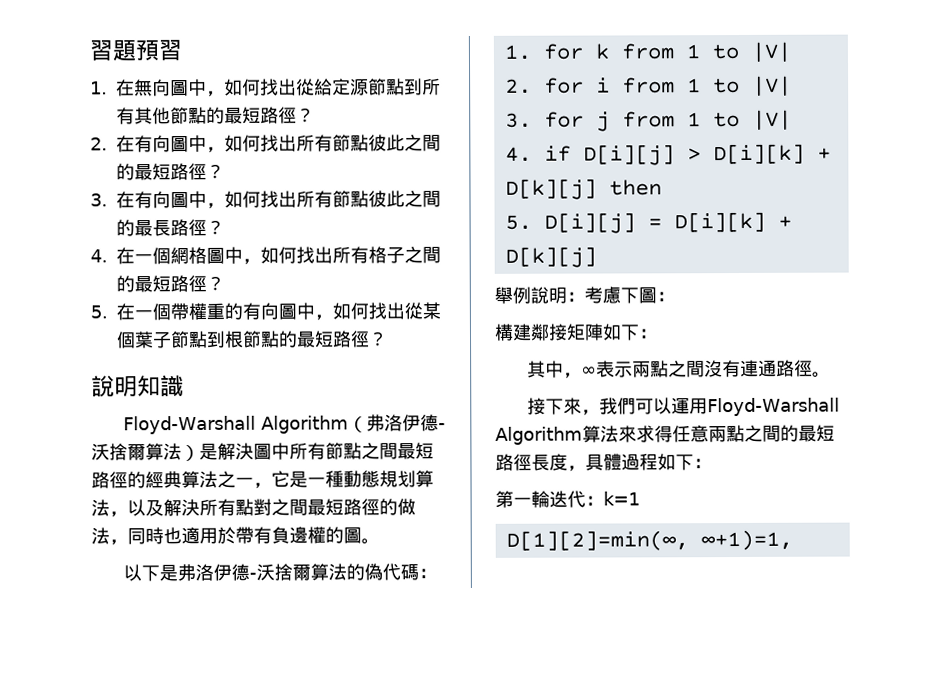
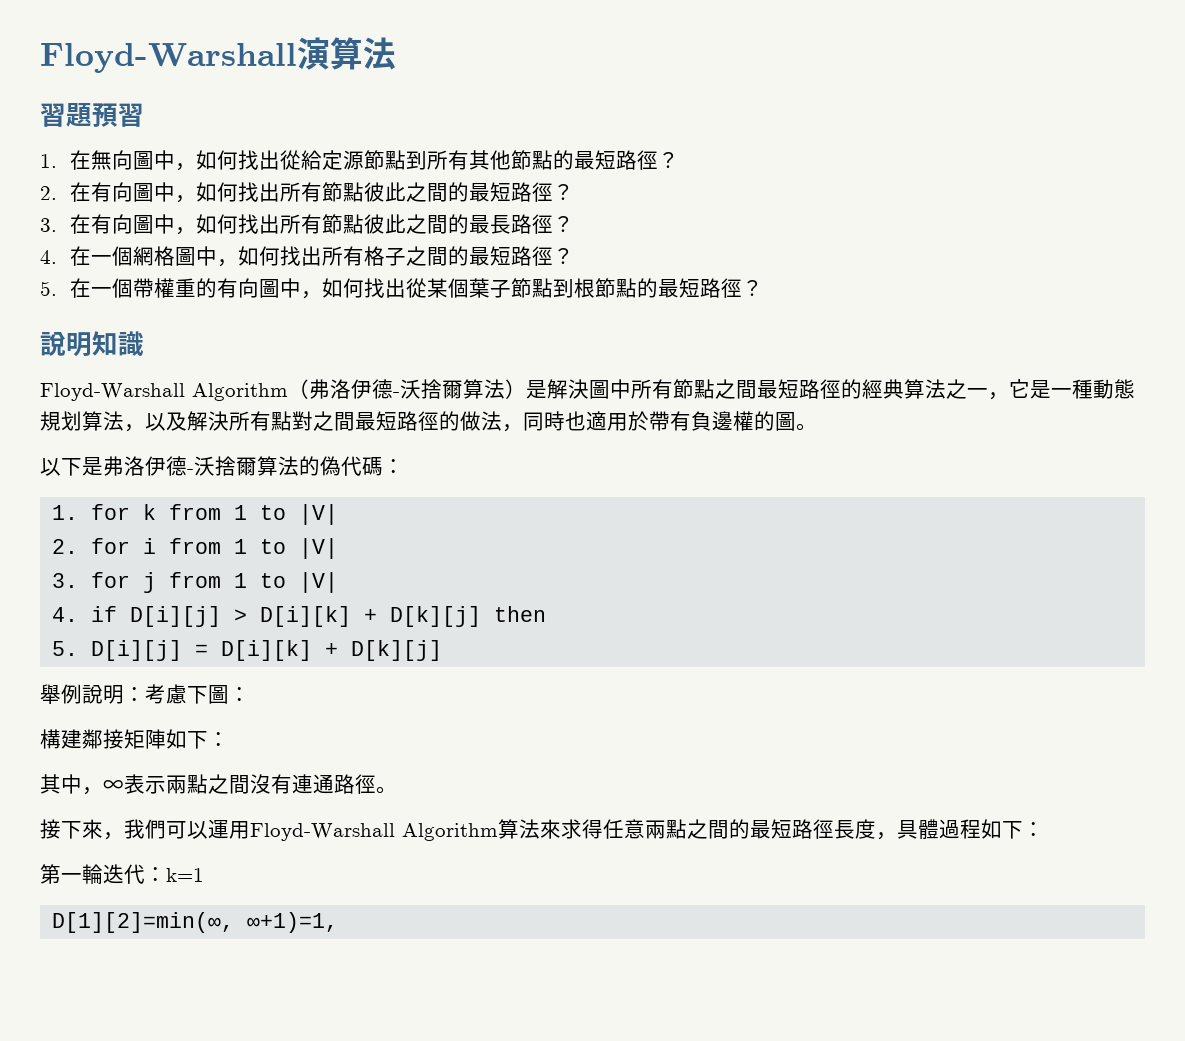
+ Floyd-Warshall演算法

